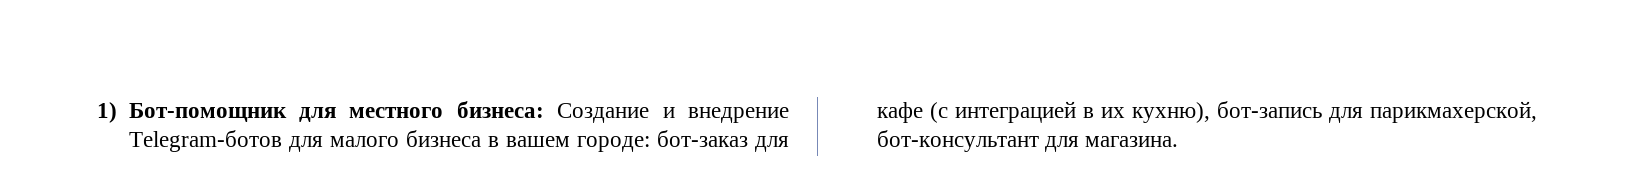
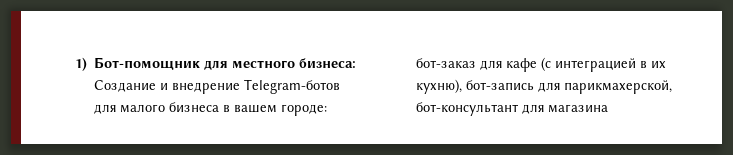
- 1) Бот-помощник для местного бизнеса: Создание и внедрение Telegram-ботов для малого бизнеса в вашем городе: бот-заказ для кафе (с интеграцией в их кухню), бот-запись для парикмахерской, бот-консультант для магазина.
+ 1) Бот-помощник для местного бизнеса: Создание и внедрение Telegram-ботов для малого бизнеса в вашем городе: бот-заказ для кафе (с интеграцией в их кухню), бот-запись для парикмахерской, бот-консультант для магазина

